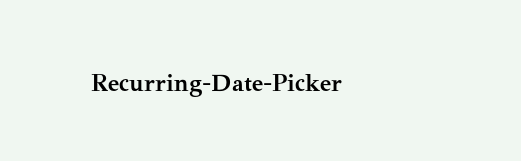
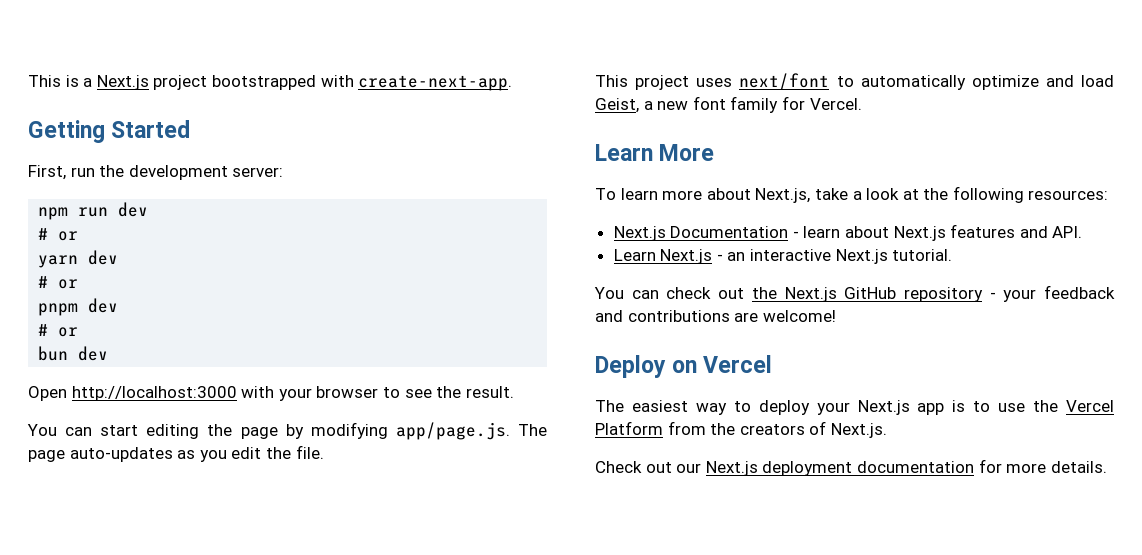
- Recurring-Date-Picker
+ This is a Next.js project bootstrapped with create-next-app.
+ Getting Started
+ First, run the development server:
+ npm run dev
+ # or
+ yarn dev
+ # or
+ pnpm dev
+ # or
+ bun dev
+ Open http://localhost:3000 with your browser to see the result.
+ You can start editing the page by modifying app/page.js. The page auto-updates as you edit the file.
+ This project uses next/font to automatically optimize and load Geist, a new font family for Vercel.
+ Learn More
+ To learn more about Next.js, take a look at the following resources:
+ Next.js Documentation - learn about Next.js features and API.
+ Learn Next.js - an interactive Next.js tutorial.
+ You can check out the Next.js GitHub repository - your feedback and contributions are welcome!
+ Deploy on Vercel
+ The easiest way to deploy your Next.js app is to use the Vercel Platform from the creators of Next.js.
+ Check out our Next.js deployment documentation for more details.

